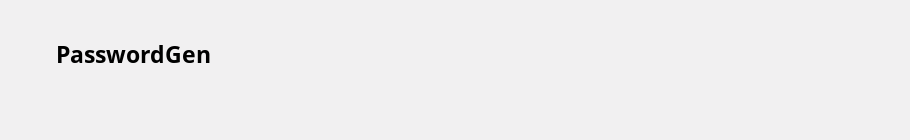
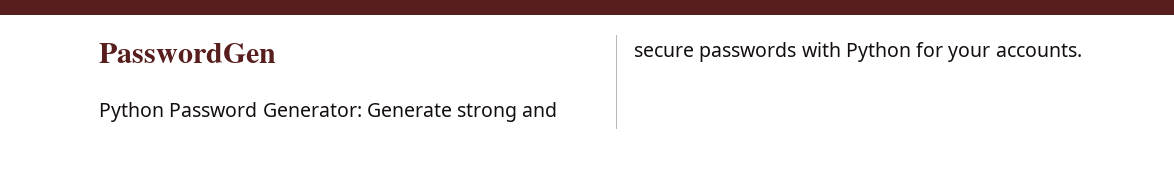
+ Python Password Generator: Generate strong and secure passwords with Python for your accounts.

